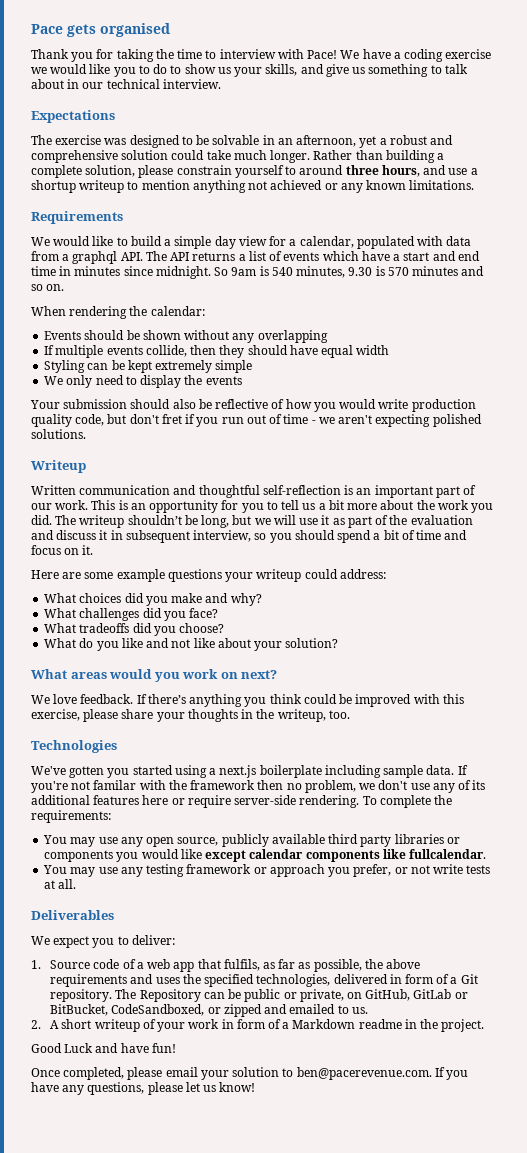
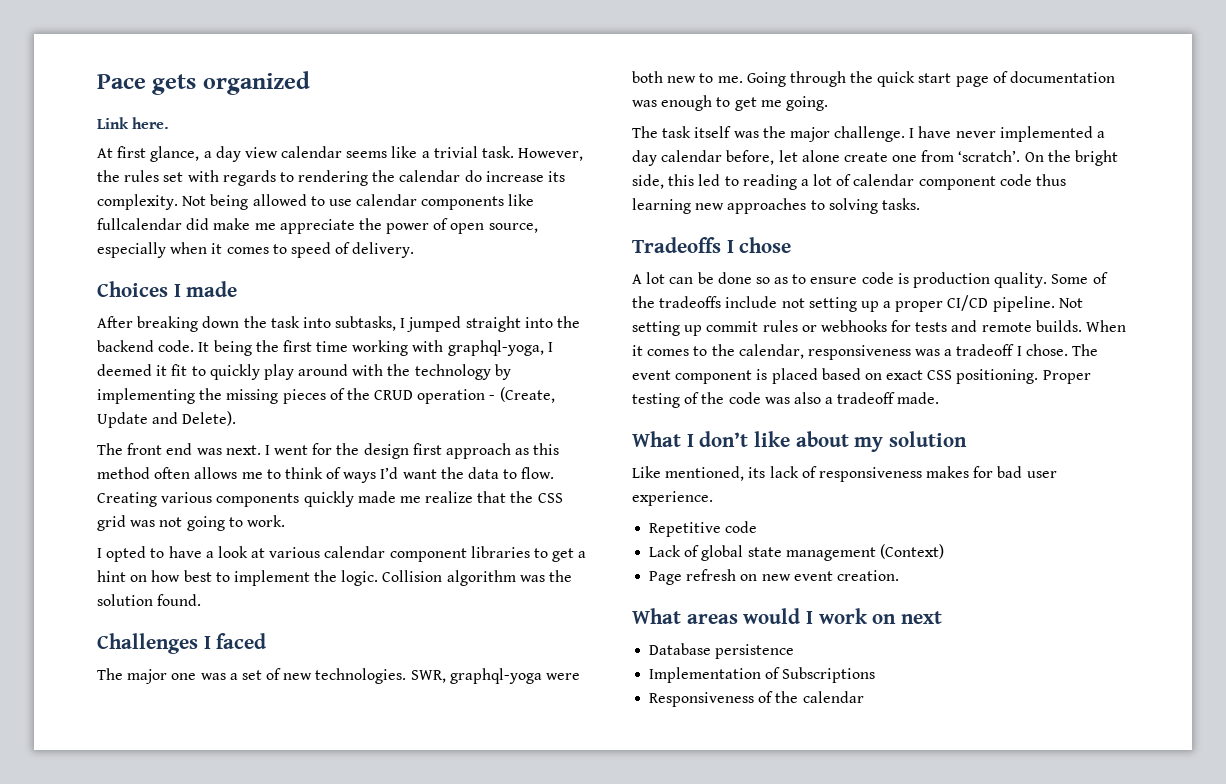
- Pace gets organised
- Thank you for taking the time to interview with Pace! We have a coding exercise we would like you to do to show us your skills, and give us something to talk about in our technical interview.
- Expectations
- The exercise was designed to be solvable in an afternoon, yet a robust and comprehensive solution could take much longer. Rather than building a complete solution, please constrain yourself to around three hours, and use a shortup writeup to mention anything not achieved or any known limitations.
- Requirements
- We would like to build a simple day view for a calendar, populated with data from a graphql API. The API returns a list of events which have a start and end time in minutes since midnight. So 9am is 540 minutes, 9.30 is 570 minutes and so on.
- When rendering the calendar:
- Events should be shown without any overlapping
- If multiple events collide, then they should have equal width
- Styling can be kept extremely simple
- We only need to display the events
- Your submission should also be reflective of how you would write production quality code, but don't fret if you run out of time - we aren't expecting polished solutions.
- Writeup
- Written communication and thoughtful self-reflection is an important part of our work. This is an opportunity for you to tell us a bit more about the work you did. The writeup shouldn’t be long, but we will use it as part of the evaluation and discuss it in subsequent interview, so you should spend a bit of time and focus on it.
- Here are some example questions your writeup could address:
- What choices did you make and why?
- What challenges did you face?
- What tradeoffs did you choose?
- What do you like and not like about your solution?
+ Pace gets organized
+ Link here.
+ At first glance, a day view calendar seems like a trivial task. However, the rules set with regards to rendering the calendar do increase its complexity. Not being allowed to use calendar components like fullcalendar did make me appreciate the power of open source, especially when it comes to speed of delivery.
+ Choices I made
+ After breaking down the task into subtasks, I jumped straight into the backend code. It being the first time working with graphql-yoga, I deemed it fit to quickly play around with the technology by implementing the missing pieces of the CRUD operation - (Create, Update and Delete).
+ The front end was next. I went for the design first approach as this method often allows me to think of ways I’d want the data to flow. Creating various components quickly made me realize that the CSS grid was not going to work.
+ I opted to have a look at various calendar component libraries to get a hint on how best to implement the logic. Collision algorithm was the solution found.
+ Challenges I faced
+ The major one was a set of new technologies. SWR, graphql-yoga were both new to me. Going through the quick start page of documentation was enough to get me going.
+ The task itself was the major challenge. I have never implemented a day calendar before, let alone create one from ‘scratch’. On the bright side, this led to reading a lot of calendar component code thus learning new approaches to solving tasks.
+ Tradeoffs I chose
+ A lot can be done so as to ensure code is production quality. Some of the tradeoffs include not setting up a proper CI/CD pipeline. Not setting up commit rules or webhooks for tests and remote builds. When it comes to the calendar, responsiveness was a tradeoff I chose. The event component is placed based on exact CSS positioning. Proper testing of the code was also a tradeoff made.
+ What I don’t like about my solution
+ Like mentioned, its lack of responsiveness makes for bad user experience.
+ Repetitive code
+ Lack of global state management (Context)
+ Page refresh on new event creation.
- What areas would you work on next?
- We love feedback. If there’s anything you think could be improved with this exercise, please share your thoughts in the writeup, too.
- Technologies
- We've gotten you started using a next.js boilerplate including sample data. If you're not familar with the framework then no problem, we don't use any of its additional features here or require server-side rendering. To complete the requirements:
- You may use any open source, publicly available third party libraries or components you would like except calendar components like fullcalendar.
- You may use any testing framework or approach you prefer, or not write tests at all.
- Deliverables
- We expect you to deliver:
- 1. Source code of a web app that fulfils, as far as possible, the above requirements and uses the specified technologies, delivered in form of a Git repository. The Repository can be public or private, on GitHub, GitLab or BitBucket, CodeSandboxed, or zipped and emailed to us.
- 2. A short writeup of your work in form of a Markdown readme in the project.
- Good Luck and have fun!
- Once completed, please email your solution to ben@pacerevenue.com. If you have any questions, please let us know!
+ What areas would I work on next
+ Database persistence
+ Implementation of Subscriptions
+ Responsiveness of the calendar

